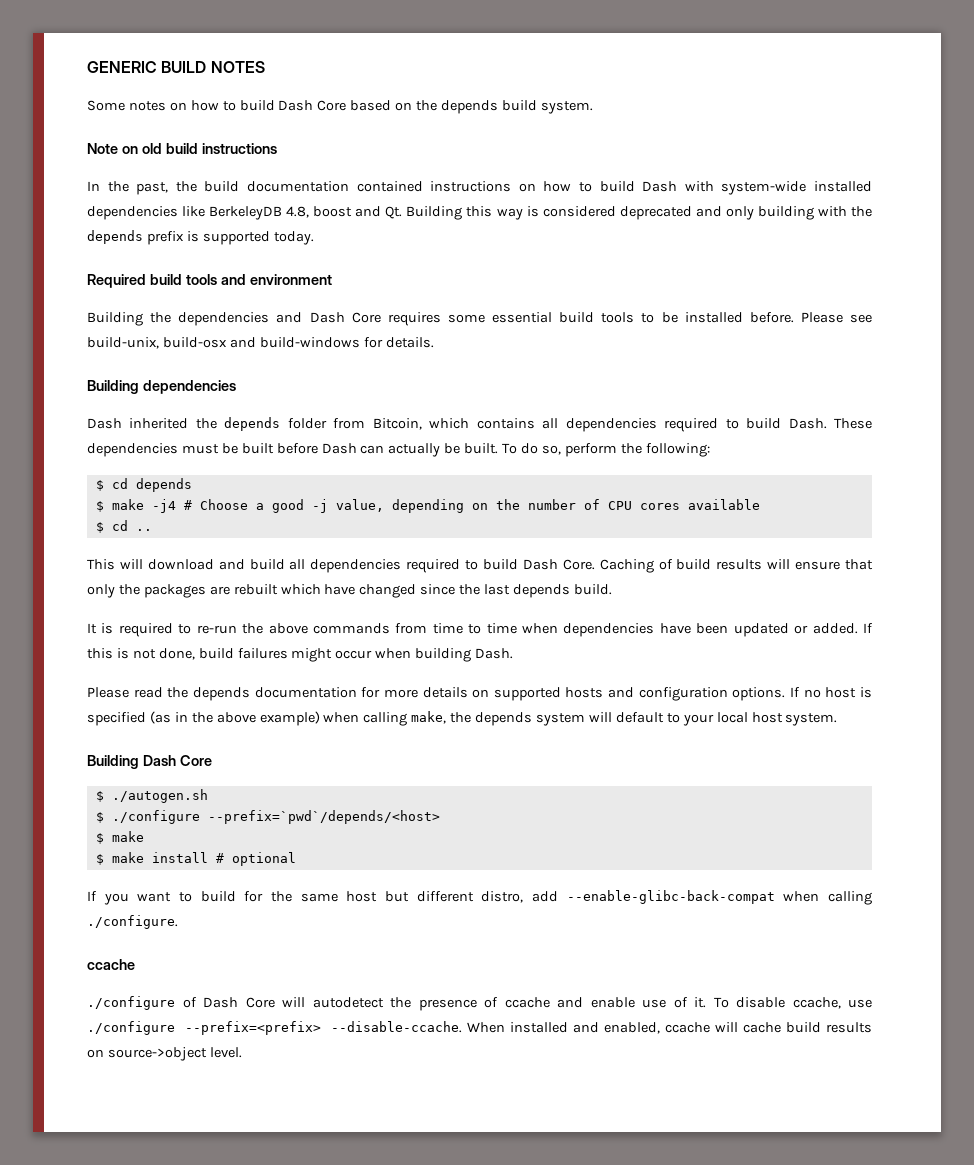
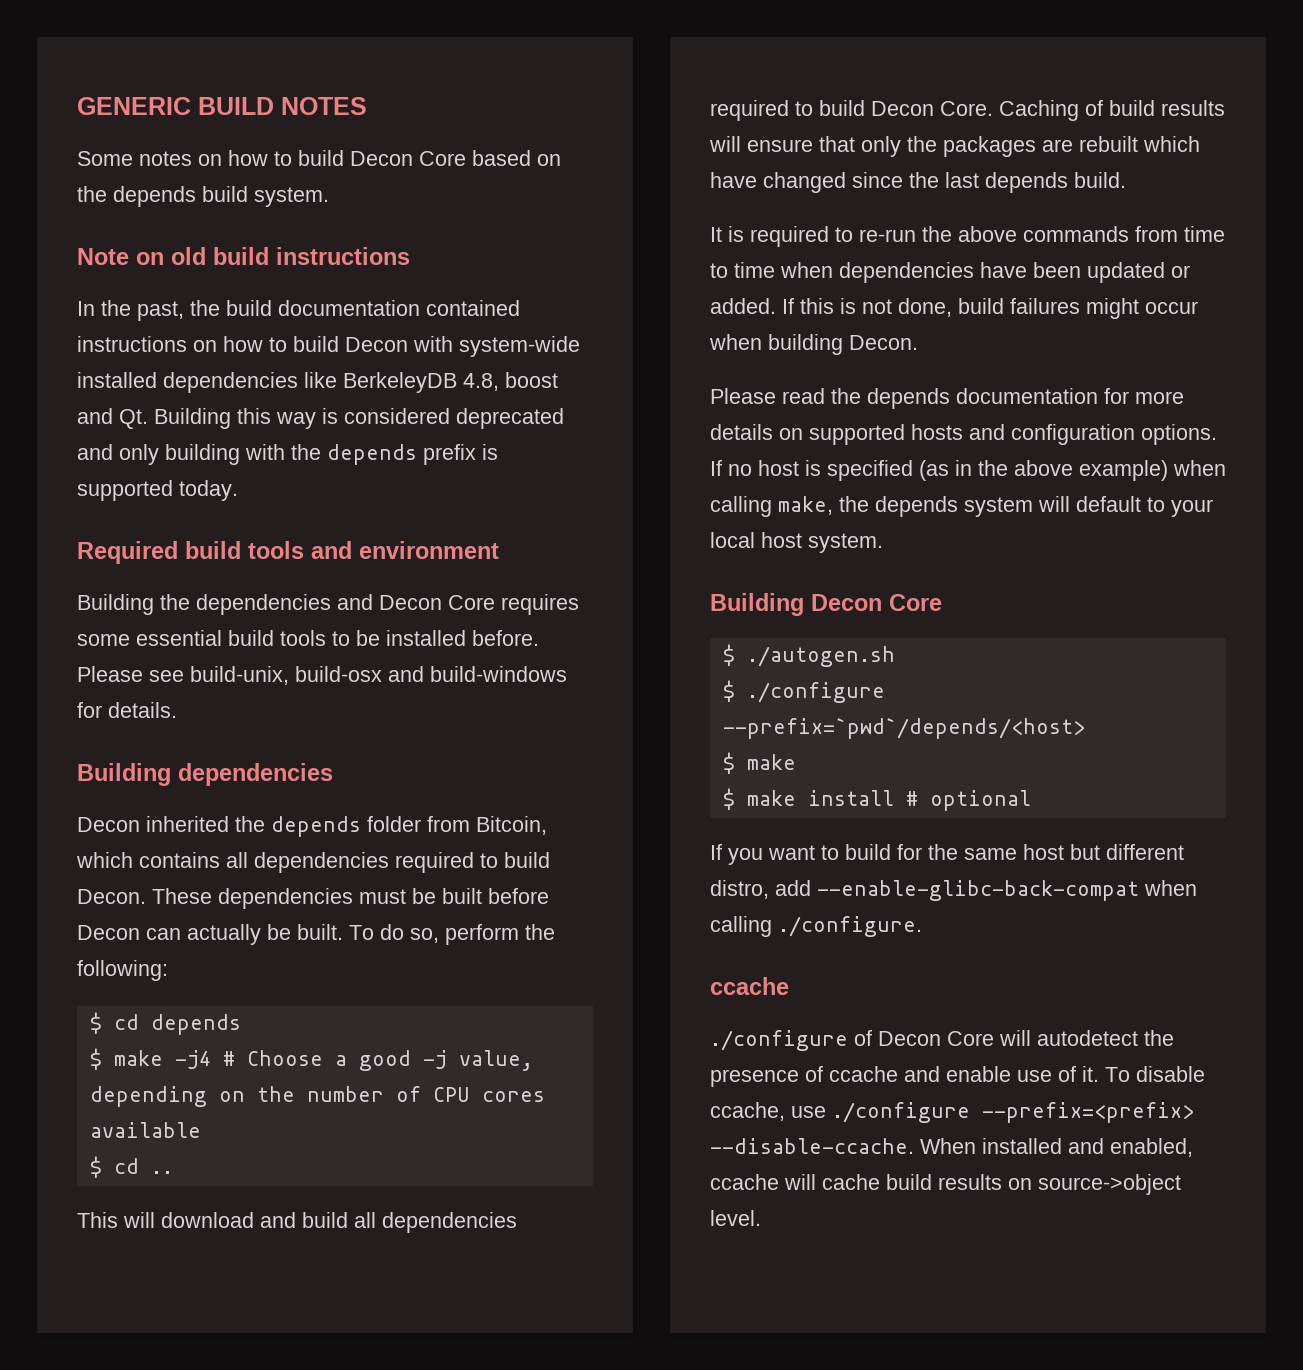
- Some notes on how to build Dash Core based on the depends build system.
+ Some notes on how to build Decon Core based on the depends build system.
- In the past, the build documentation contained instructions on how to build Dash with system-wide installed dependencies like BerkeleyDB 4.8, boost and Qt. Building this way is considered deprecated and only building with the depends prefix is supported today.
+ In the past, the build documentation contained instructions on how to build Decon with system-wide installed dependencies like BerkeleyDB 4.8, boost and Qt. Building this way is considered deprecated and only building with the depends prefix is supported today.
- Building the dependencies and Dash Core requires some essential build tools to be installed before.
+ Building the dependencies and Decon Core requires some essential build tools to be installed before.
- Dash inherited the depends folder from Bitcoin, which contains all dependencies required to build Dash.
+ Decon inherited the depends folder from Bitcoin, which contains all dependencies required to build Decon.
- These dependencies must be built before Dash can actually be built.
+ These dependencies must be built before Decon can actually be built.
- This will download and build all dependencies required to build Dash Core.
+ This will download and build all dependencies required to build Decon Core.
- If this is not done, build failures might occur when building Dash.
+ If this is not done, build failures might occur when building Decon.
- Building Dash Core
+ Building Decon Core
- ./configure of Dash Core will autodetect the presence of ccache and enable use of it.
+ ./configure of Decon Core will autodetect the presence of ccache and enable use of it.

